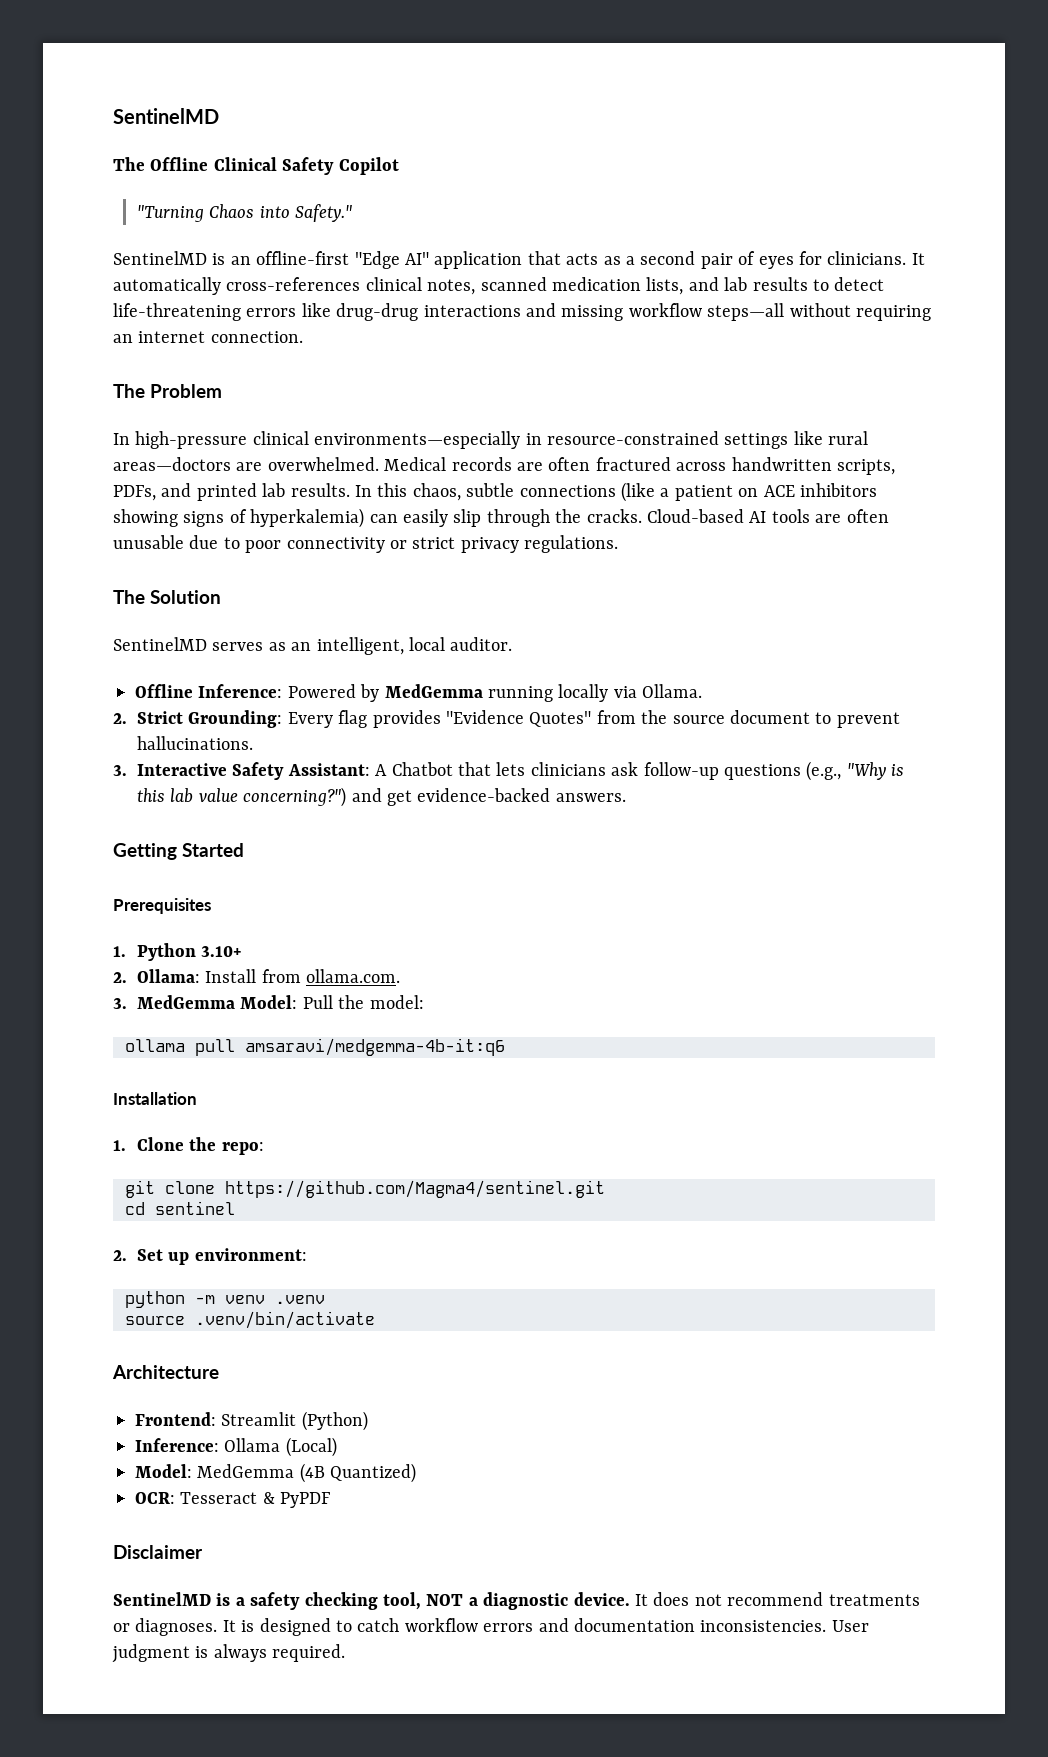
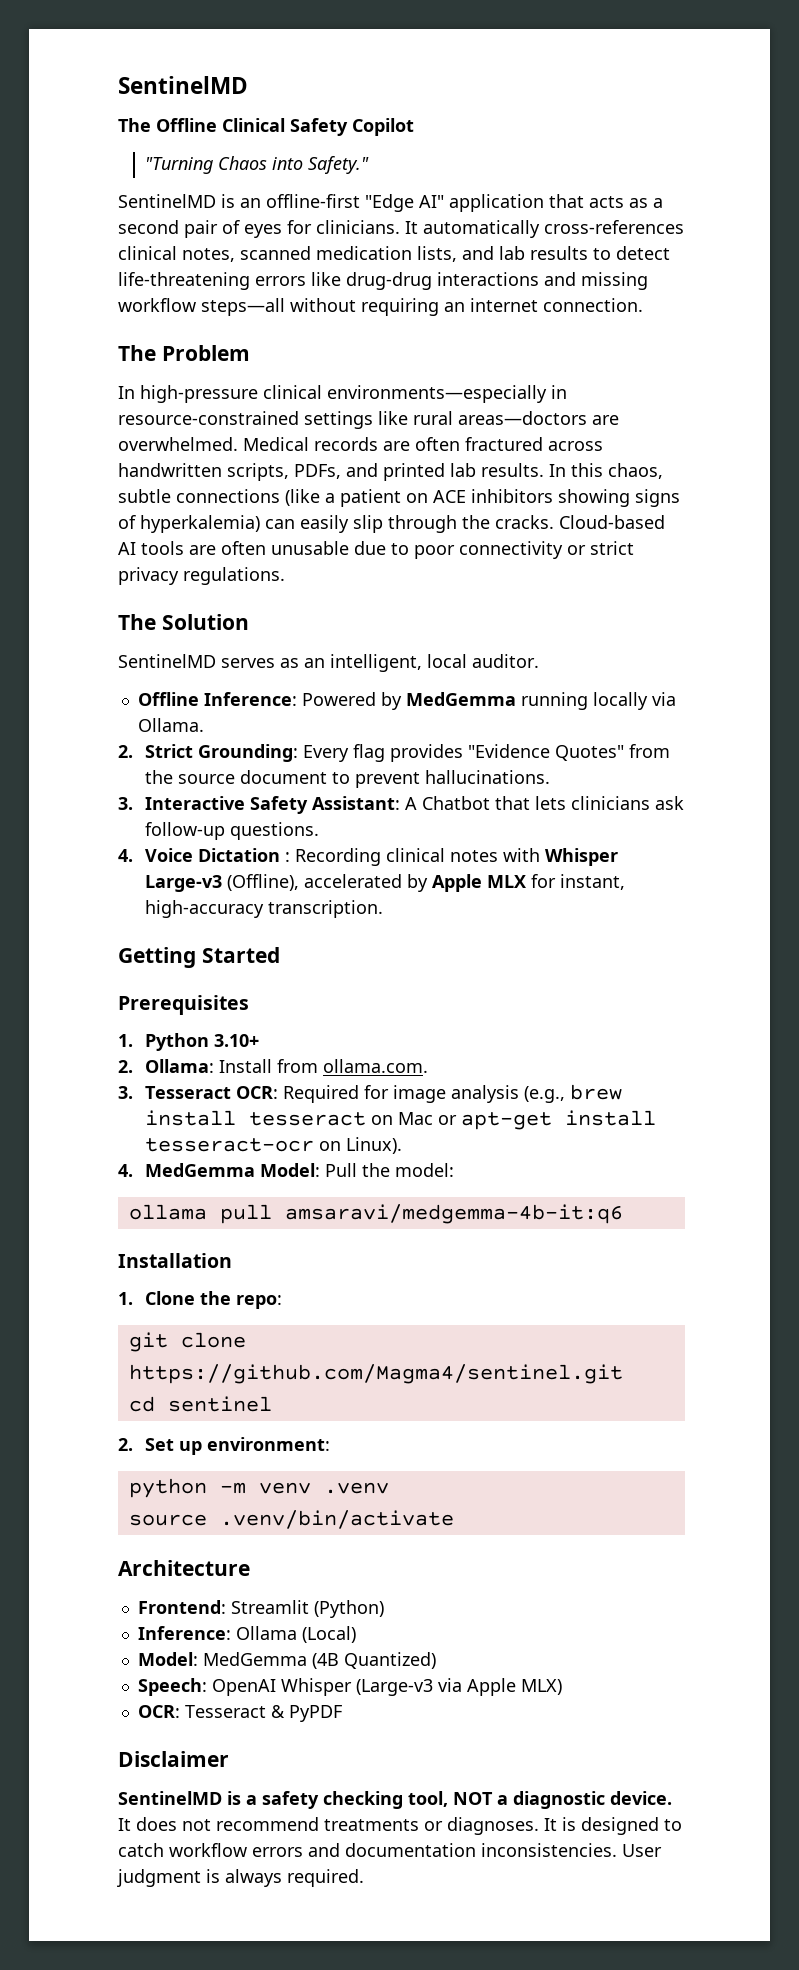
- 3. Interactive Safety Assistant: A Chatbot that lets clinicians ask follow-up questions (e.g., "Why is this lab value concerning?") and get evidence-backed answers.
+ 3. Interactive Safety Assistant: A Chatbot that lets clinicians ask follow-up questions.
+ 4. Voice Dictation : Recording clinical notes with Whisper Large-v3 (Offline), accelerated by Apple MLX for instant, high-accuracy transcription.
- 3. MedGemma Model: Pull the model:
+ 3. Tesseract OCR: Required for image analysis (e.g., brew install tesseract on Mac or apt-get install tesseract-ocr on Linux).
+ 4. MedGemma Model: Pull the model:
+ Speech: OpenAI Whisper (Large-v3 via Apple MLX)

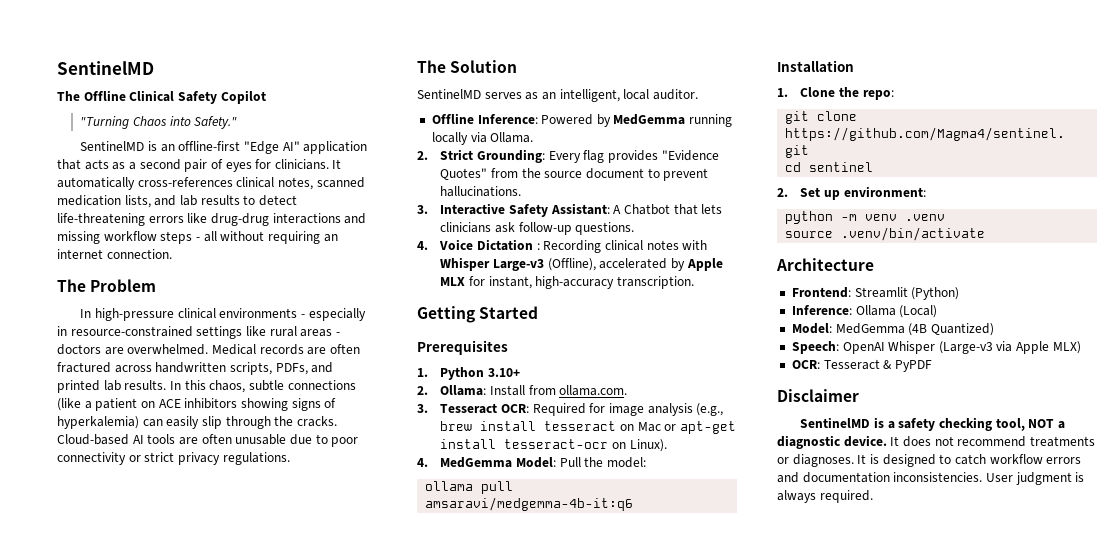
- It automatically cross-references clinical notes, scanned medication lists, and lab results to detect life-threatening errors like drug-drug interactions and missing workflow steps—all without requiring an internet connection.
+ It automatically cross-references clinical notes, scanned medication lists, and lab results to detect life-threatening errors like drug-drug interactions and missing workflow steps - all without requiring an internet connection.
- In high-pressure clinical environments—especially in resource-constrained settings like rural areas—doctors are overwhelmed.
+ In high-pressure clinical environments - especially in resource-constrained settings like rural areas - doctors are overwhelmed.

